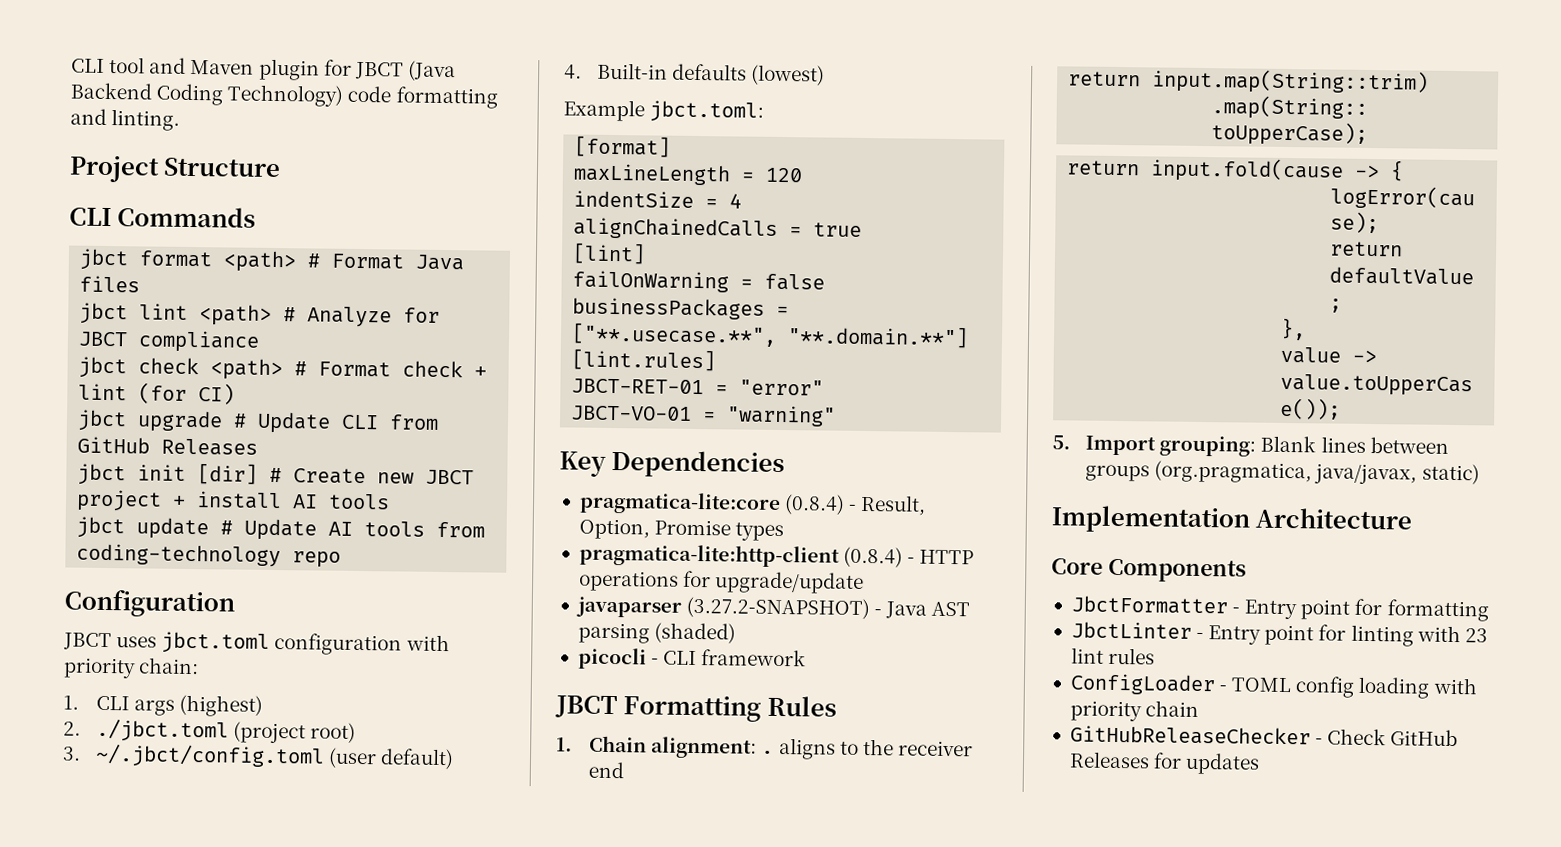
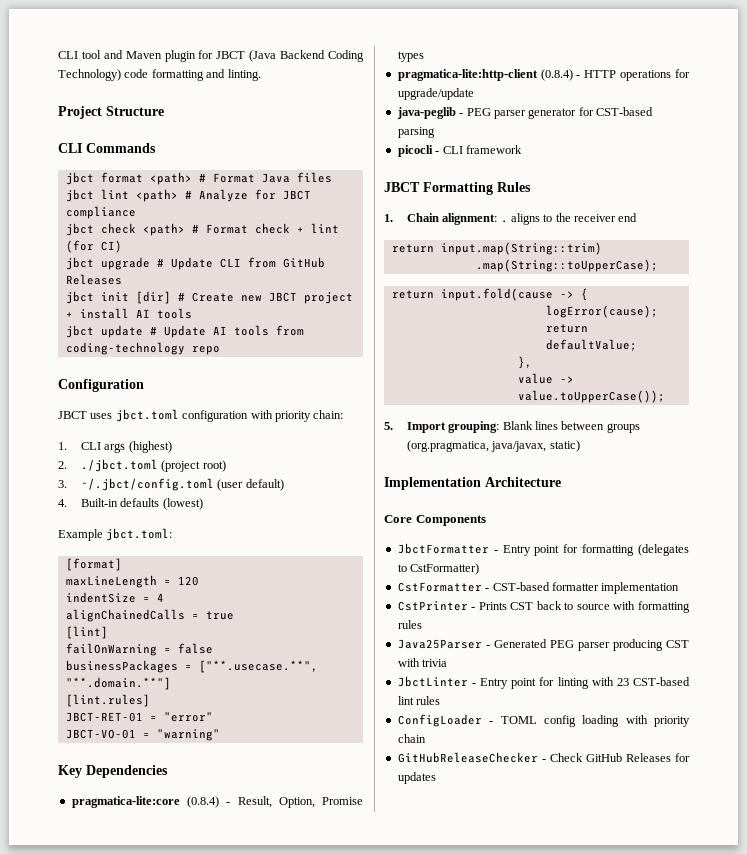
- javaparser (3.27.2-SNAPSHOT) - Java AST parsing (shaded)
+ java-peglib - PEG parser generator for CST-based parsing
- JbctFormatter - Entry point for formatting
+ JbctFormatter - Entry point for formatting (delegates to CstFormatter)
+ CstFormatter - CST-based formatter implementation
+ CstPrinter - Prints CST back to source with formatting rules
+ Java25Parser - Generated PEG parser producing CST with trivia
- JbctLinter - Entry point for linting with 23 lint rules
+ JbctLinter - Entry point for linting with 23 CST-based lint rules

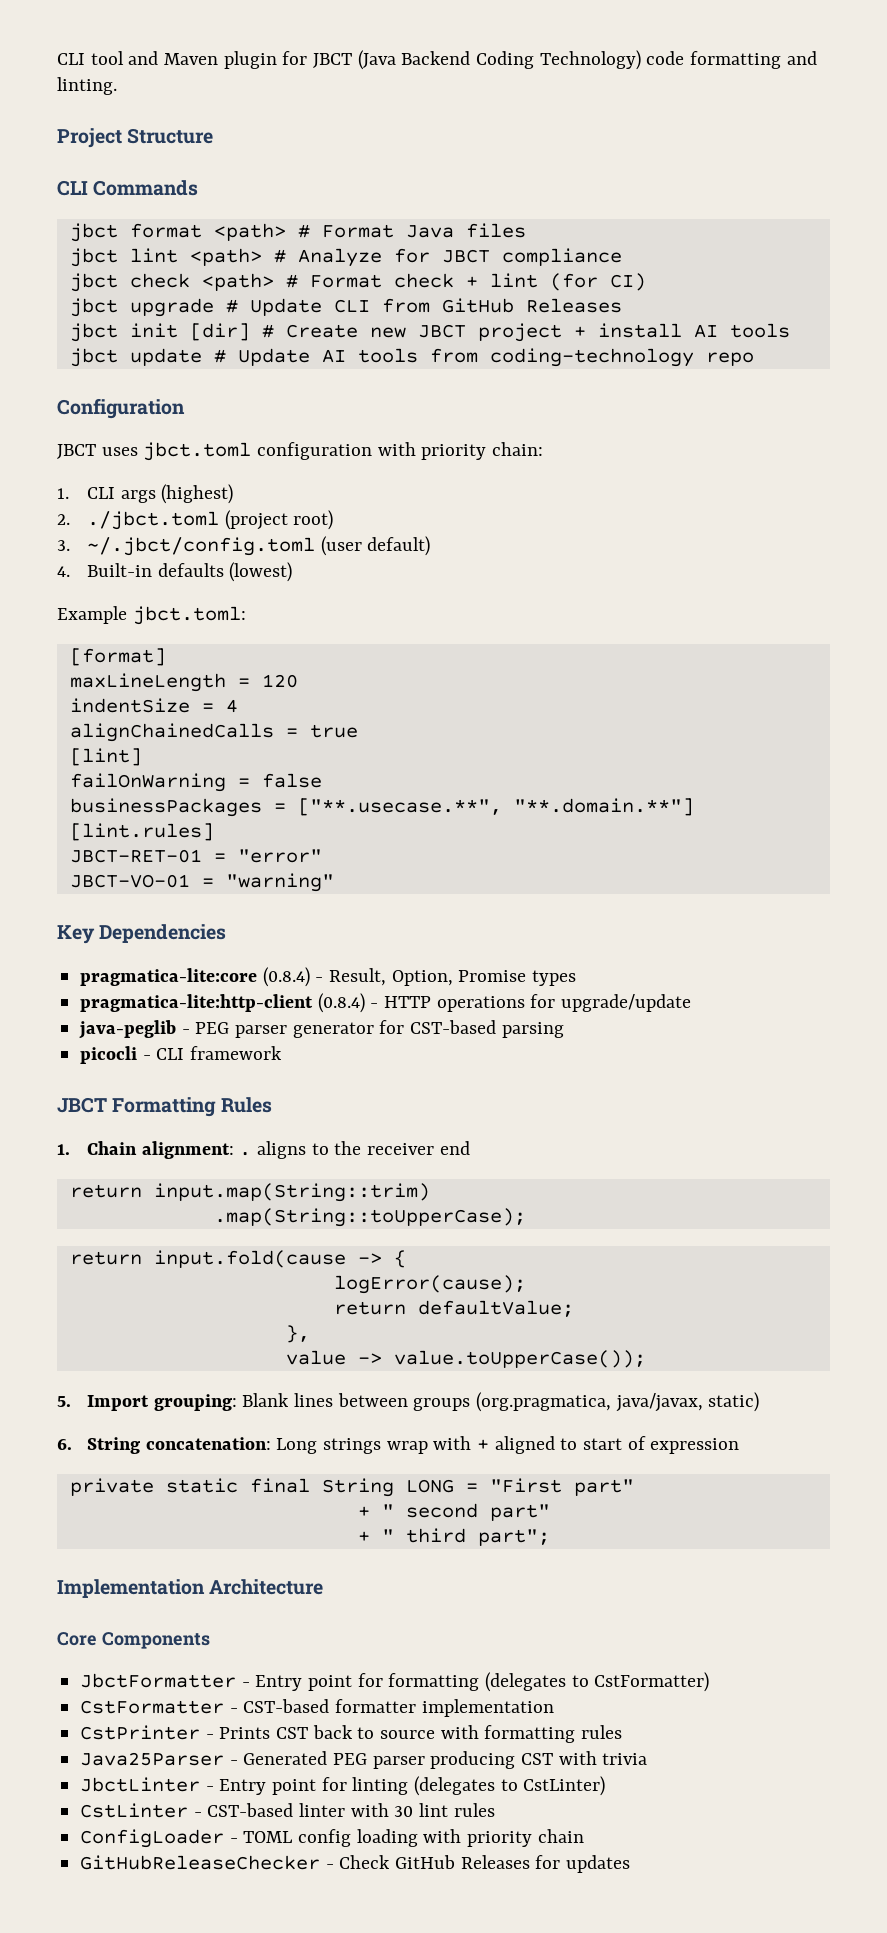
+ 6. String concatenation: Long strings wrap with + aligned to start of expression
+ private static final String LONG = "First part"
+ + " second part"
+ + " third part";
- JbctLinter - Entry point for linting with 23 CST-based lint rules
+ JbctLinter - Entry point for linting (delegates to CstLinter)
+ CstLinter - CST-based linter with 30 lint rules

